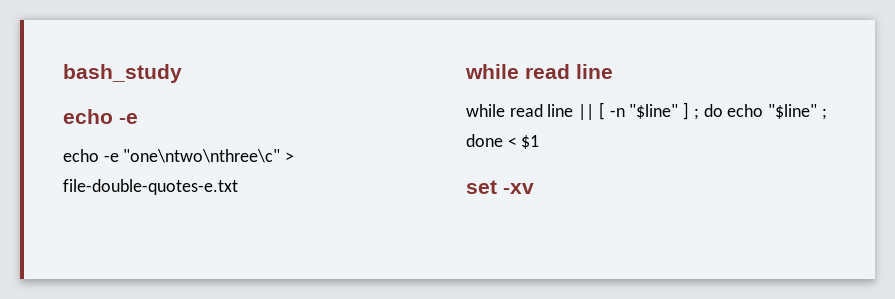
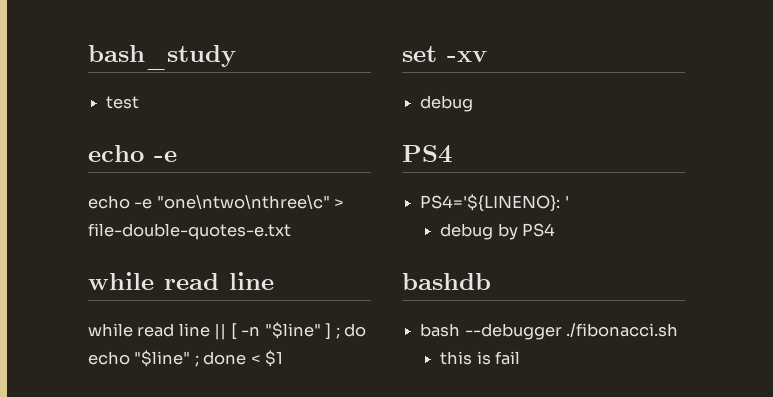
+ test
  set -xv
+ debug
+ PS4
+ PS4='${LINENO}: '
+ debug by PS4
+ bashdb
+ bash --debugger ./fibonacci.sh
+ this is fail

